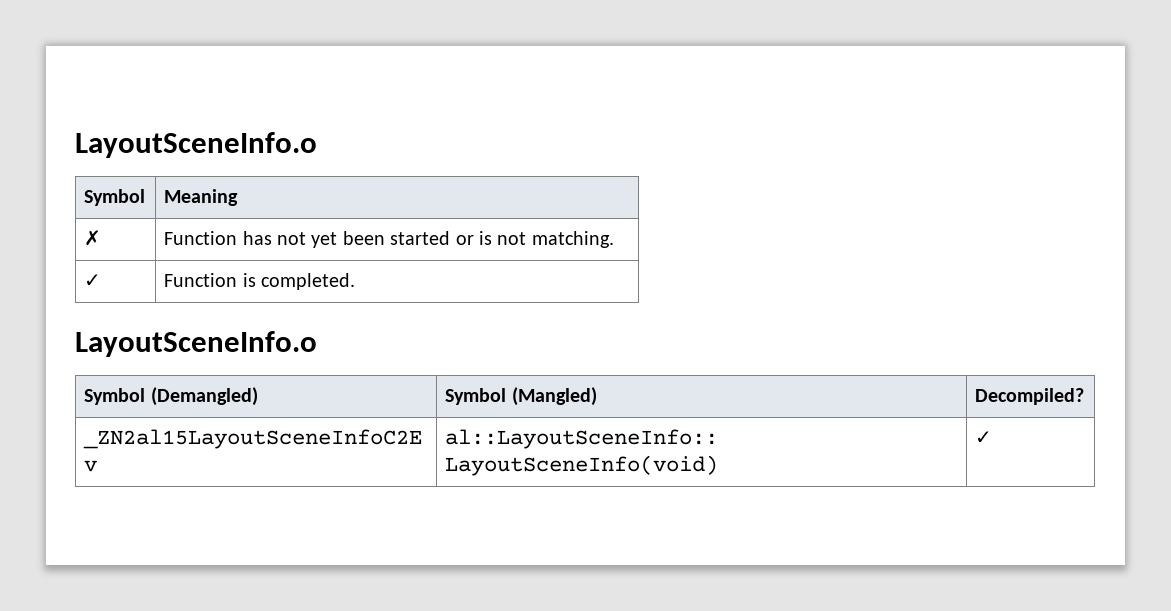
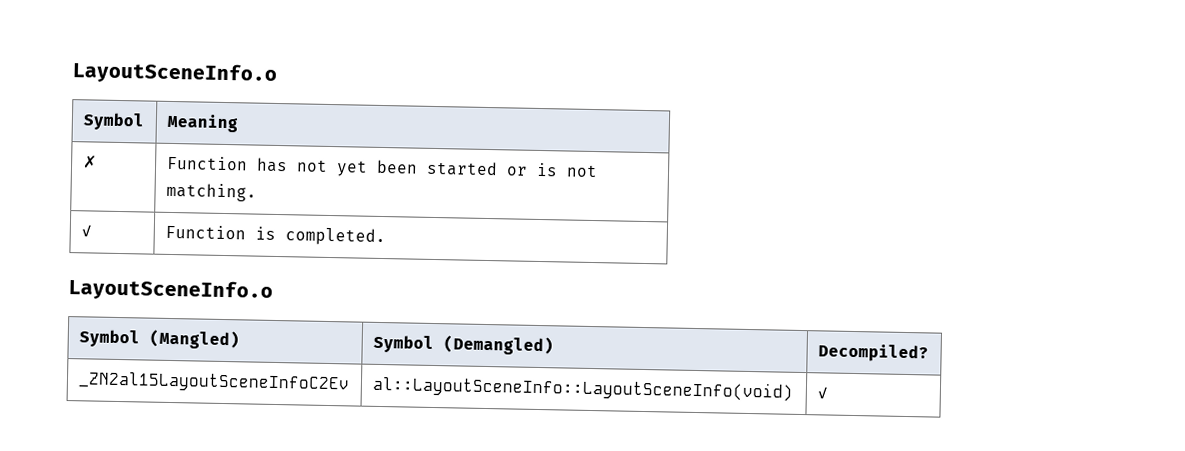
- Symbol (Demangled) | Symbol (Mangled) | Decompiled?
+ Symbol (Mangled) | Symbol (Demangled) | Decompiled?

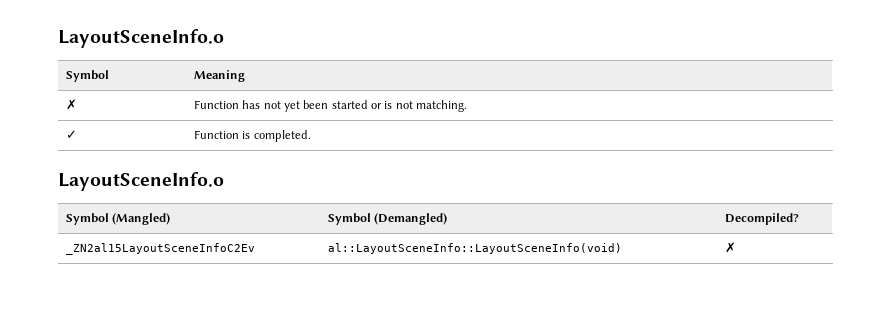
- _ZN2al15LayoutSceneInfoC2Ev | al::LayoutSceneInfo::LayoutSceneInfo(void) | ✓
+ _ZN2al15LayoutSceneInfoC2Ev | al::LayoutSceneInfo::LayoutSceneInfo(void) | ✗

